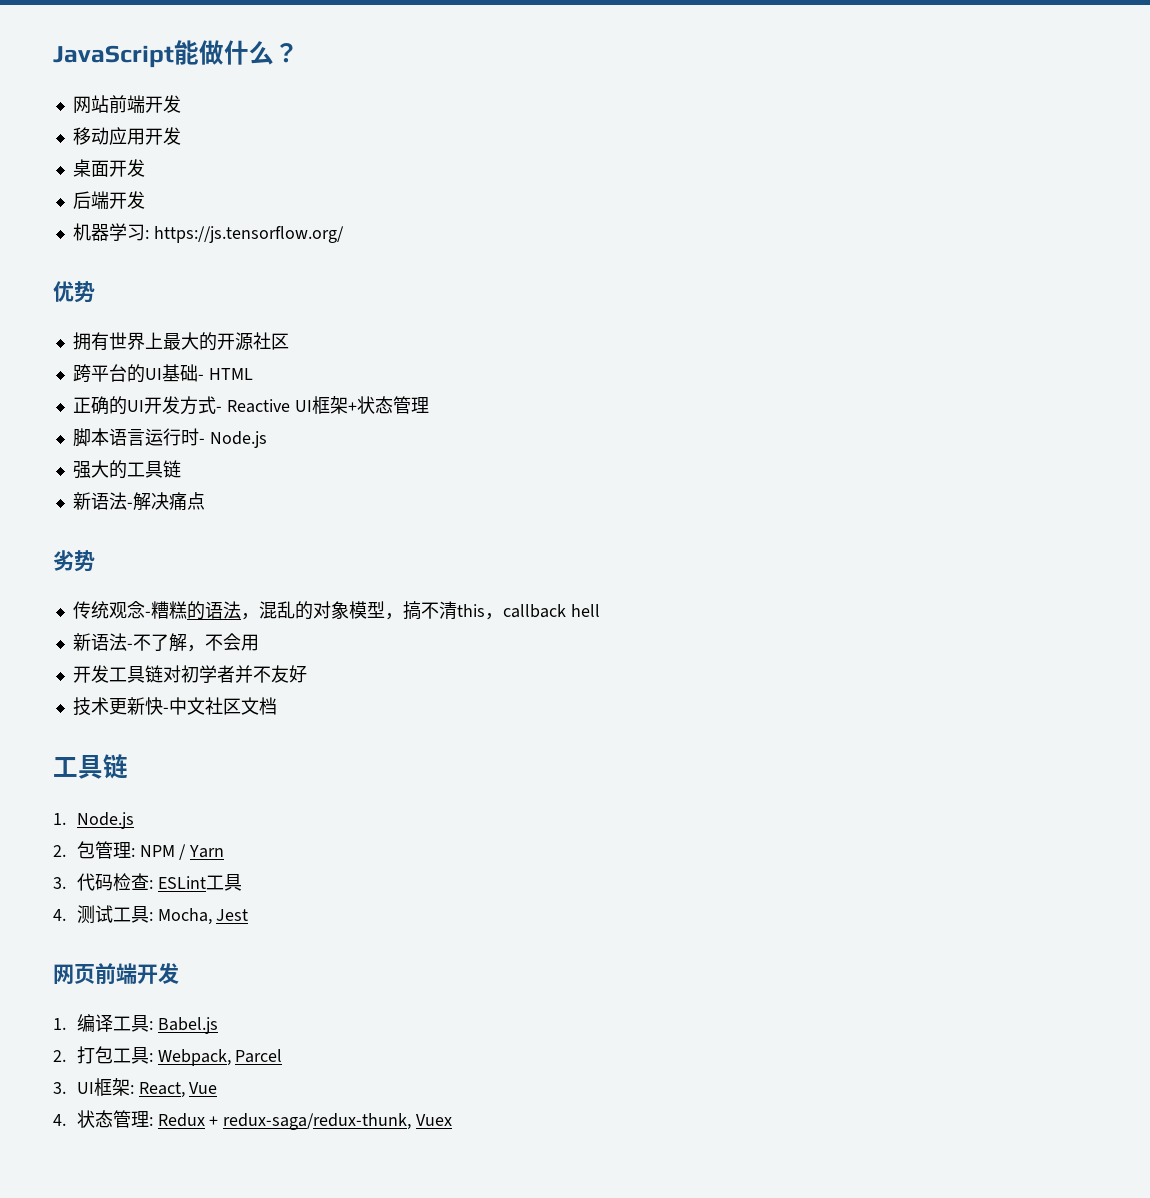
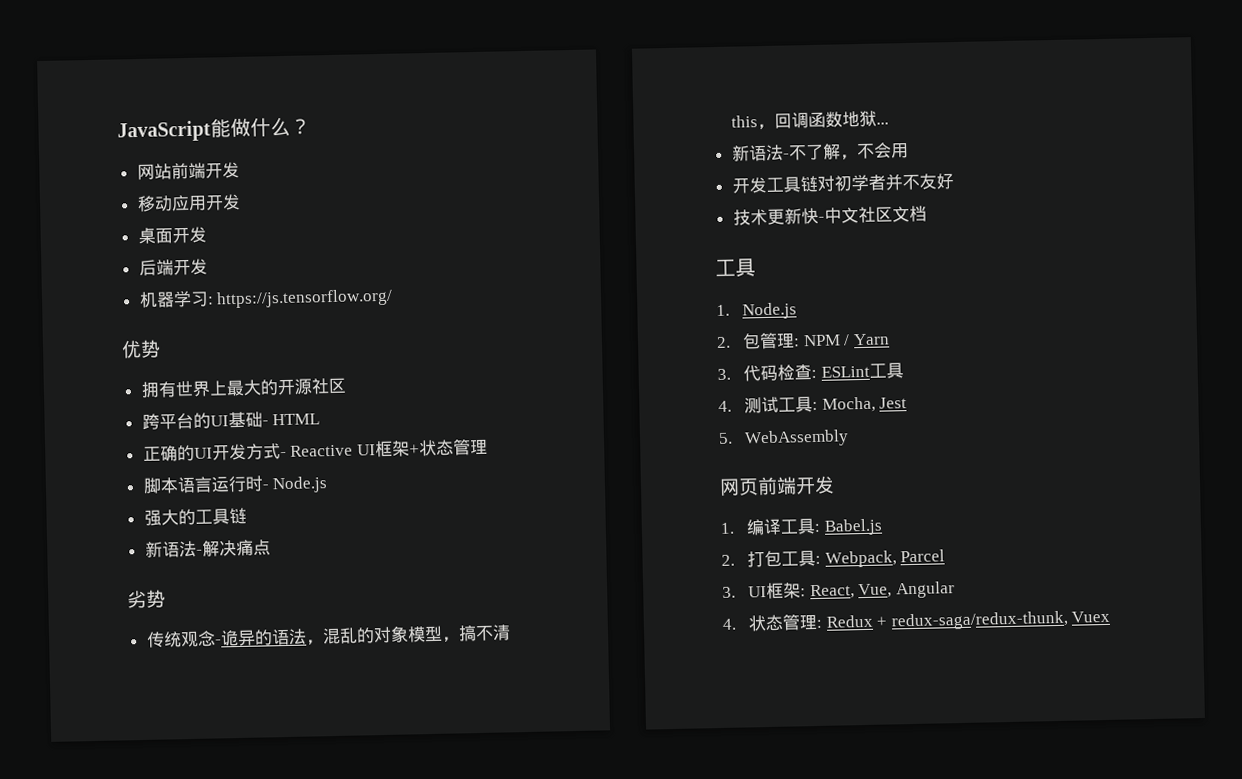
- 传统观念-糟糕的语法，混乱的对象模型，搞不清this，callback hell
+ 传统观念-诡异的语法，混乱的对象模型，搞不清this，回调函数地狱...
  技术更新快-中文社区文档
- 工具链
+ 工具
+ 5. WebAssembly
- 3. UI框架: React, Vue
+ 3. UI框架: React, Vue, Angular

